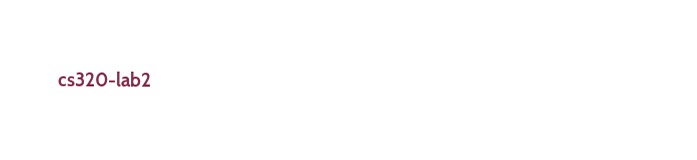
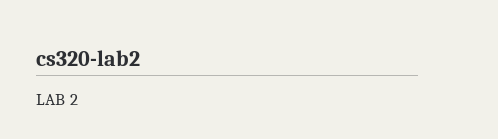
+ LAB 2

